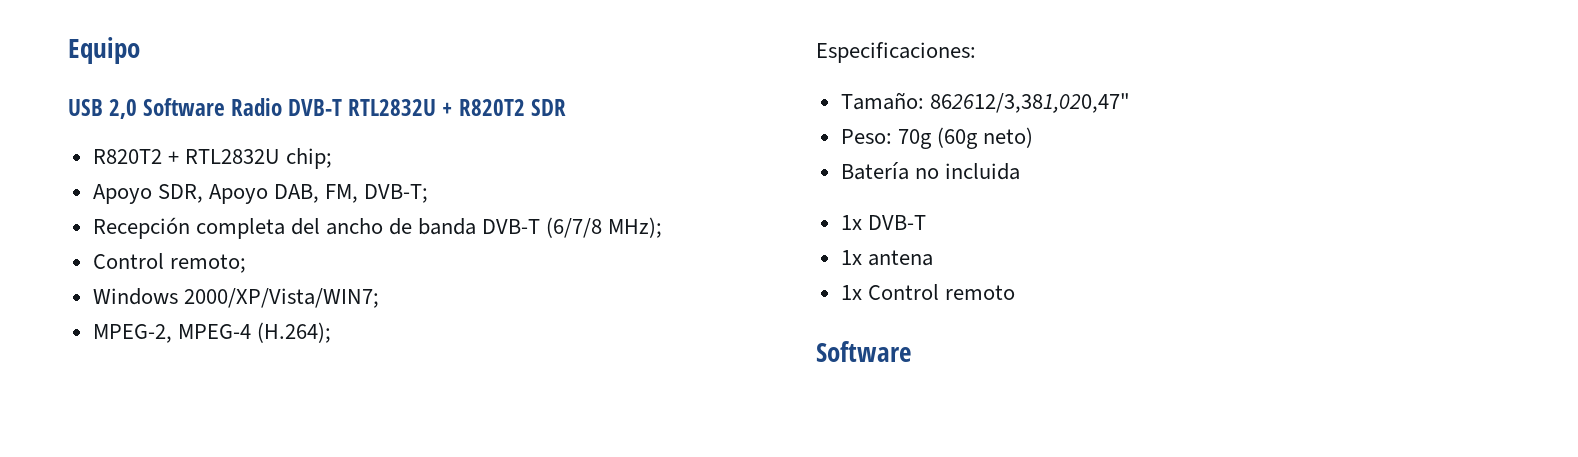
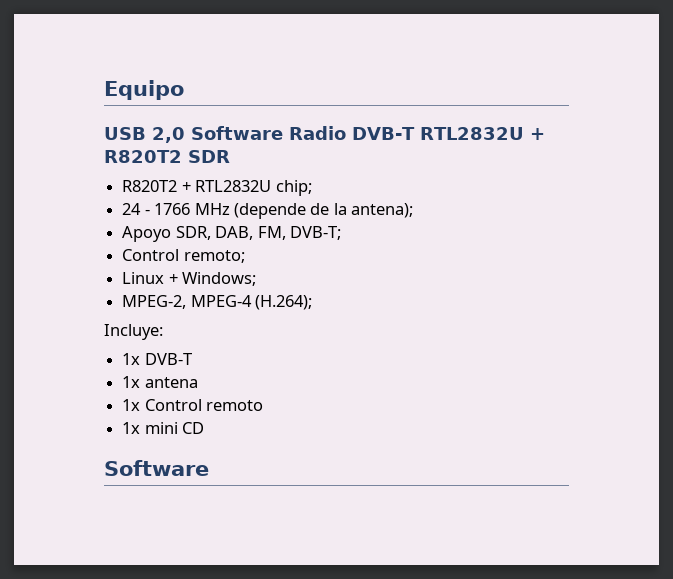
+ 24 - 1766 MHz (depende de la antena);
- Apoyo SDR, Apoyo DAB, FM, DVB-T;
+ Apoyo SDR, DAB, FM, DVB-T;
- Recepción completa del ancho de banda DVB-T (6/7/8 MHz);
- Windows 2000/XP/Vista/WIN7;
+ Linux + Windows;
- Especificaciones:
- Tamaño: 862612/3,381,020,47"
- Peso: 70g (60g neto)
- Batería no incluida
+ Incluye:
+ 1x mini CD

